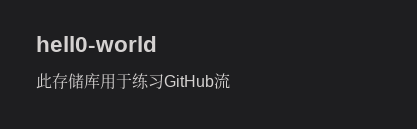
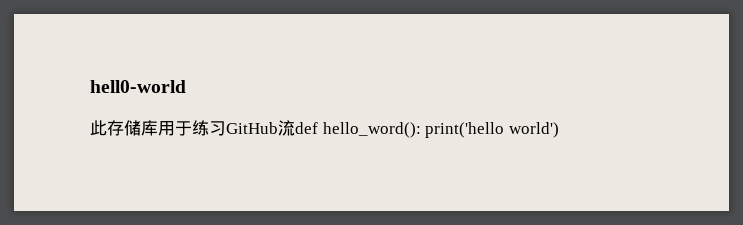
- 此存储库用于练习GitHub流
+ 此存储库用于练习GitHub流def hello_word(): print('hello world')

